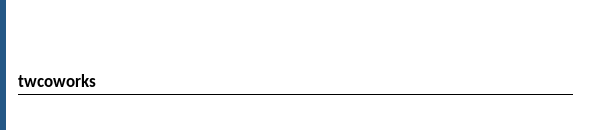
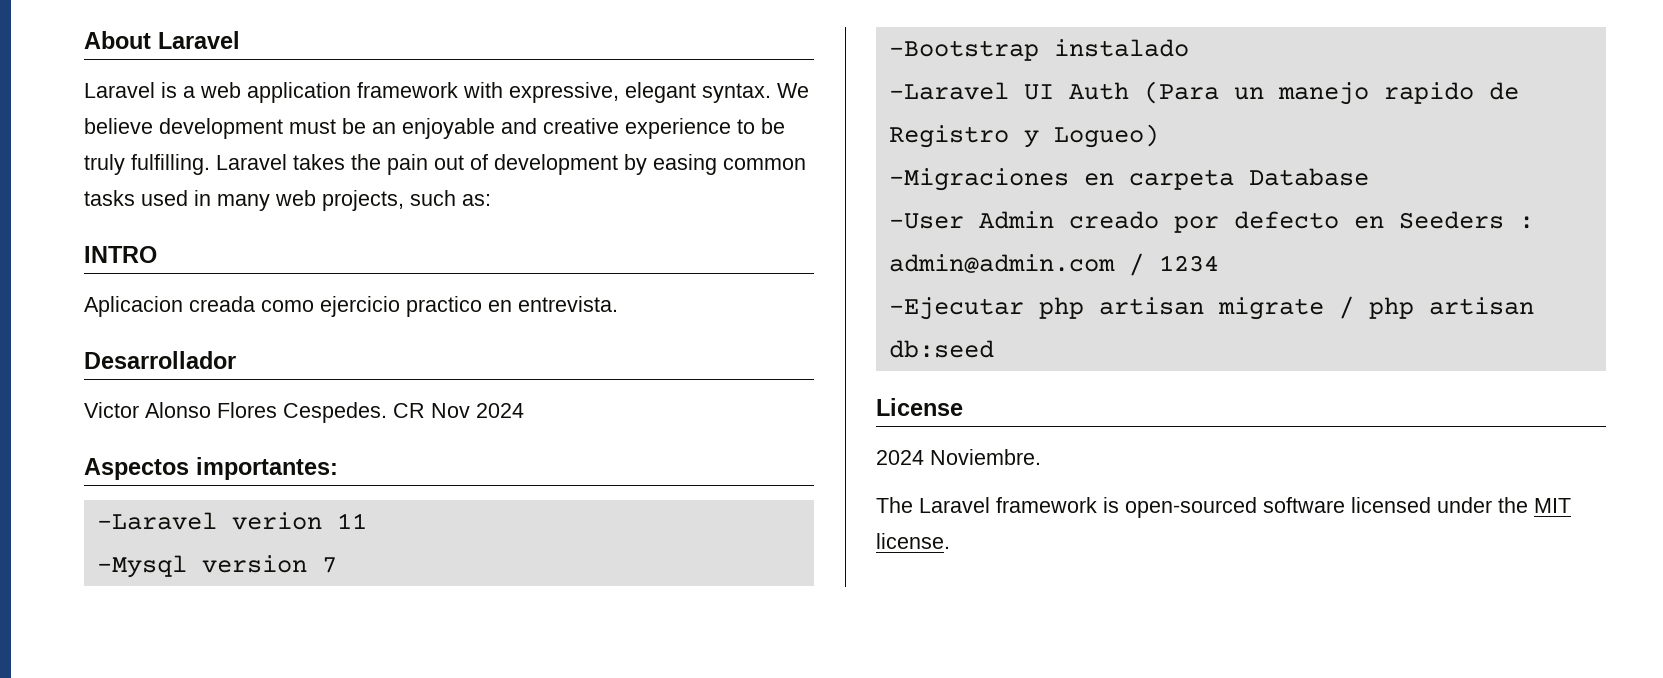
- twcoworks
+ About Laravel
+ Laravel is a web application framework with expressive, elegant syntax. We believe development must be an enjoyable and creative experience to be truly fulfilling. Laravel takes the pain out of development by easing common tasks used in many web projects, such as:
+ INTRO
+ Aplicacion creada como ejercicio practico en entrevista.
+ Desarrollador
+ Victor Alonso Flores Cespedes. CR Nov 2024
+ Aspectos importantes:
+ -Laravel verion 11
+ -Mysql version 7
+ -Bootstrap instalado
+ -Laravel UI Auth (Para un manejo rapido de Registro y Logueo)
+ -Migraciones en carpeta Database
+ -User Admin creado por defecto en Seeders : admin@admin.com / 1234
+ -Ejecutar php artisan migrate / php artisan db:seed
+ License
+ 2024 Noviembre.
+ The Laravel framework is open-sourced software licensed under the MIT license.

